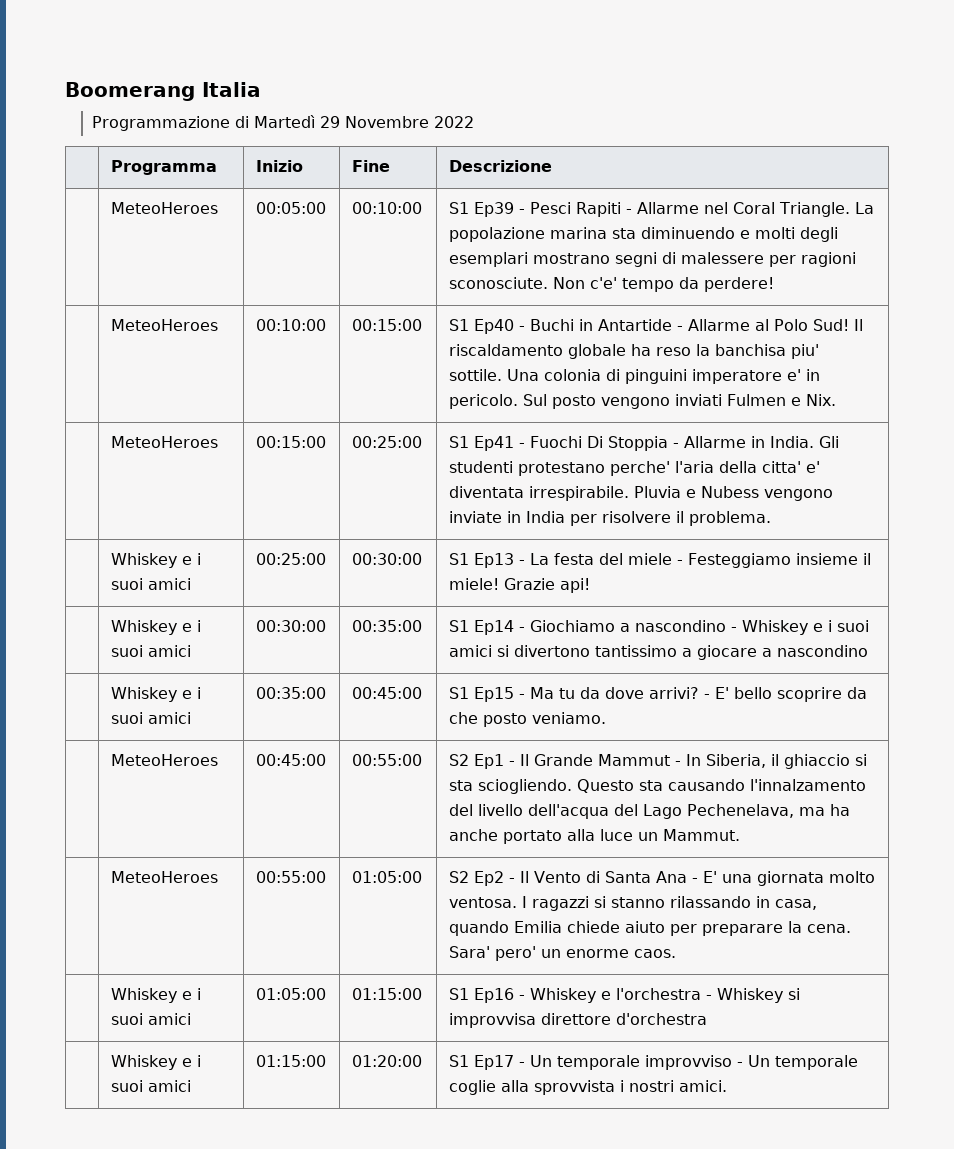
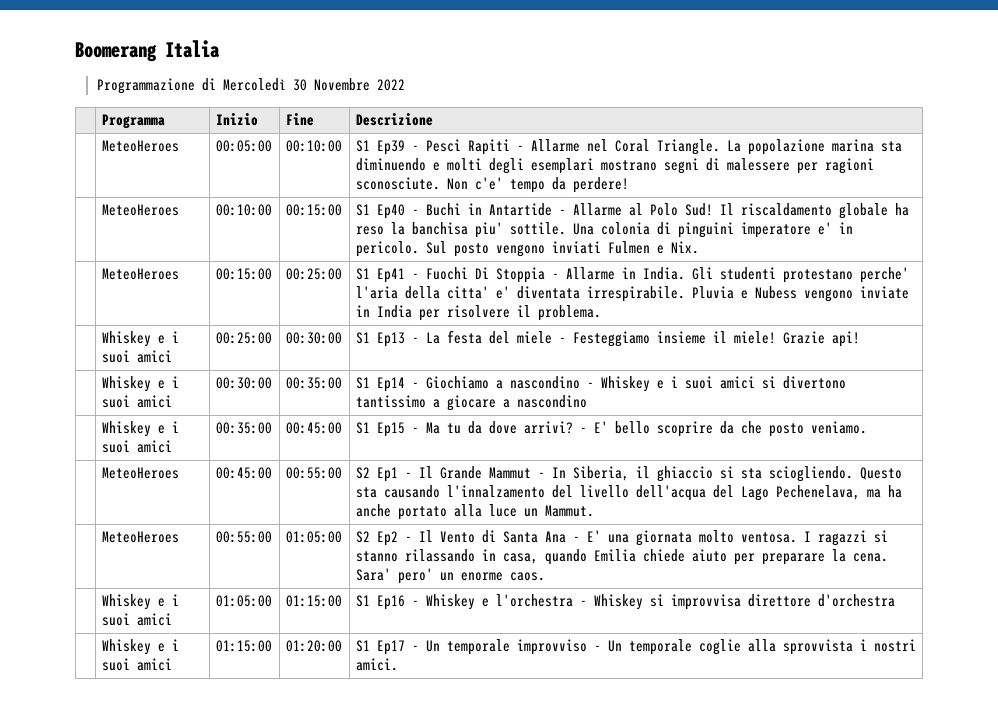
- Programmazione di Martedì 29 Novembre 2022
+ Programmazione di Mercoledì 30 Novembre 2022

